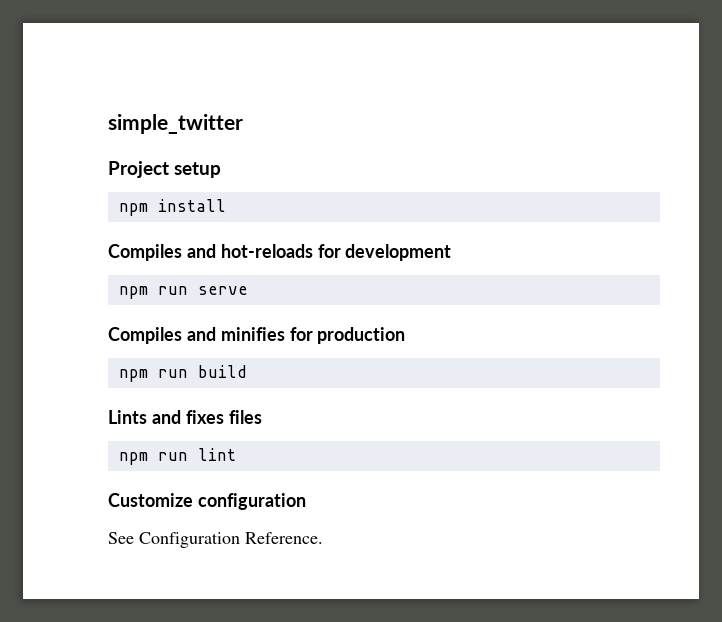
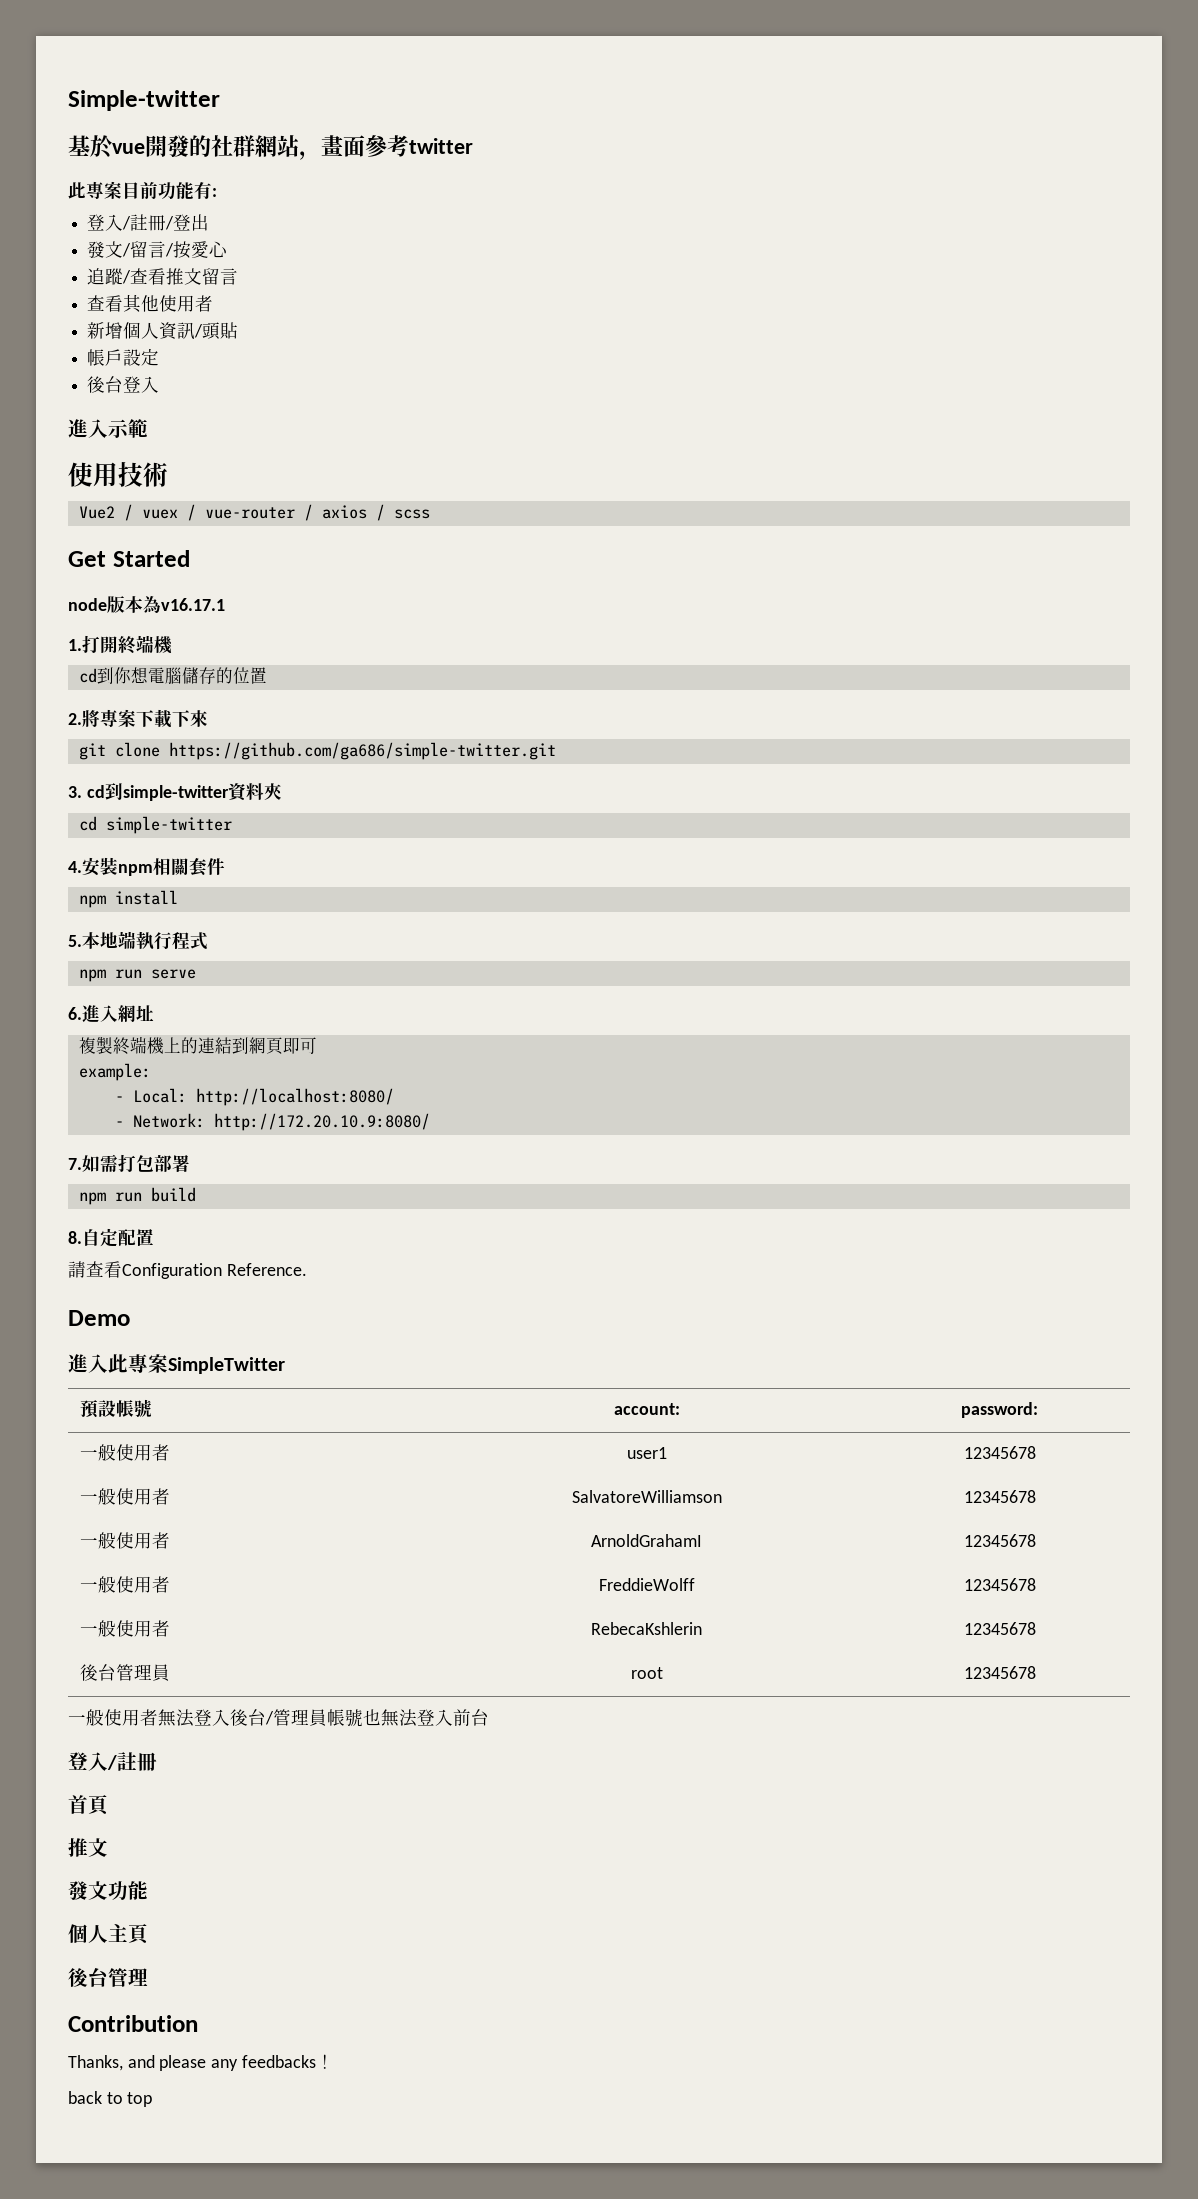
- simple_twitter
- Project setup
+ Simple-twitter
+ 基於vue開發的社群網站，畫面參考twitter
+ 此專案目前功能有:
+ 登入/註冊/登出
+ 發文/留言/按愛心
+ 追蹤/查看推文留言
+ 查看其他使用者
+ 新增個人資訊/頭貼
+ 帳戶設定
+ 後台登入
+ 進入示範
+ 使用技術
+ Vue2 / vuex / vue-router / axios / scss
+ Get Started
+ node版本為v16.17.1
+ 1.打開終端機
+ cd到你想電腦儲存的位置
+ 2.將專案下載下來
+ git clone https://github.com/ga686/simple-twitter.git
+ 3. cd到simple-twitter資料夾
+ cd simple-twitter
+ 4.安裝npm相關套件
  npm install
- Compiles and hot-reloads for development
+ 5.本地端執行程式
  npm run serve
- Compiles and minifies for production
+ 6.進入網址
+ 複製終端機上的連結到網頁即可
+ example:
+ - Local: http://localhost:8080/
+ - Network: http://172.20.10.9:8080/
+ 7.如需打包部署
  npm run build
- Lints and fixes files
- npm run lint
- Customize configuration
- See Configuration Reference.
+ 8.自定配置
+ 請查看Configuration Reference.
+ Demo
+ 進入此專案SimpleTwitter
+ 預設帳號 | account: | password:
+ 一般使用者 | user1 | 12345678
+ 一般使用者 | SalvatoreWilliamson | 12345678
+ 一般使用者 | ArnoldGrahamI | 12345678
+ 一般使用者 | FreddieWolff | 12345678
+ 一般使用者 | RebecaKshlerin | 12345678
+ 後台管理員 | root | 12345678
+ 一般使用者無法登入後台/管理員帳號也無法登入前台
+ 登入/註冊
+ 首頁
+ 推文
+ 發文功能
+ 個人主頁
+ 後台管理
+ Contribution
+ Thanks, and please any feedbacks！
+ back to top

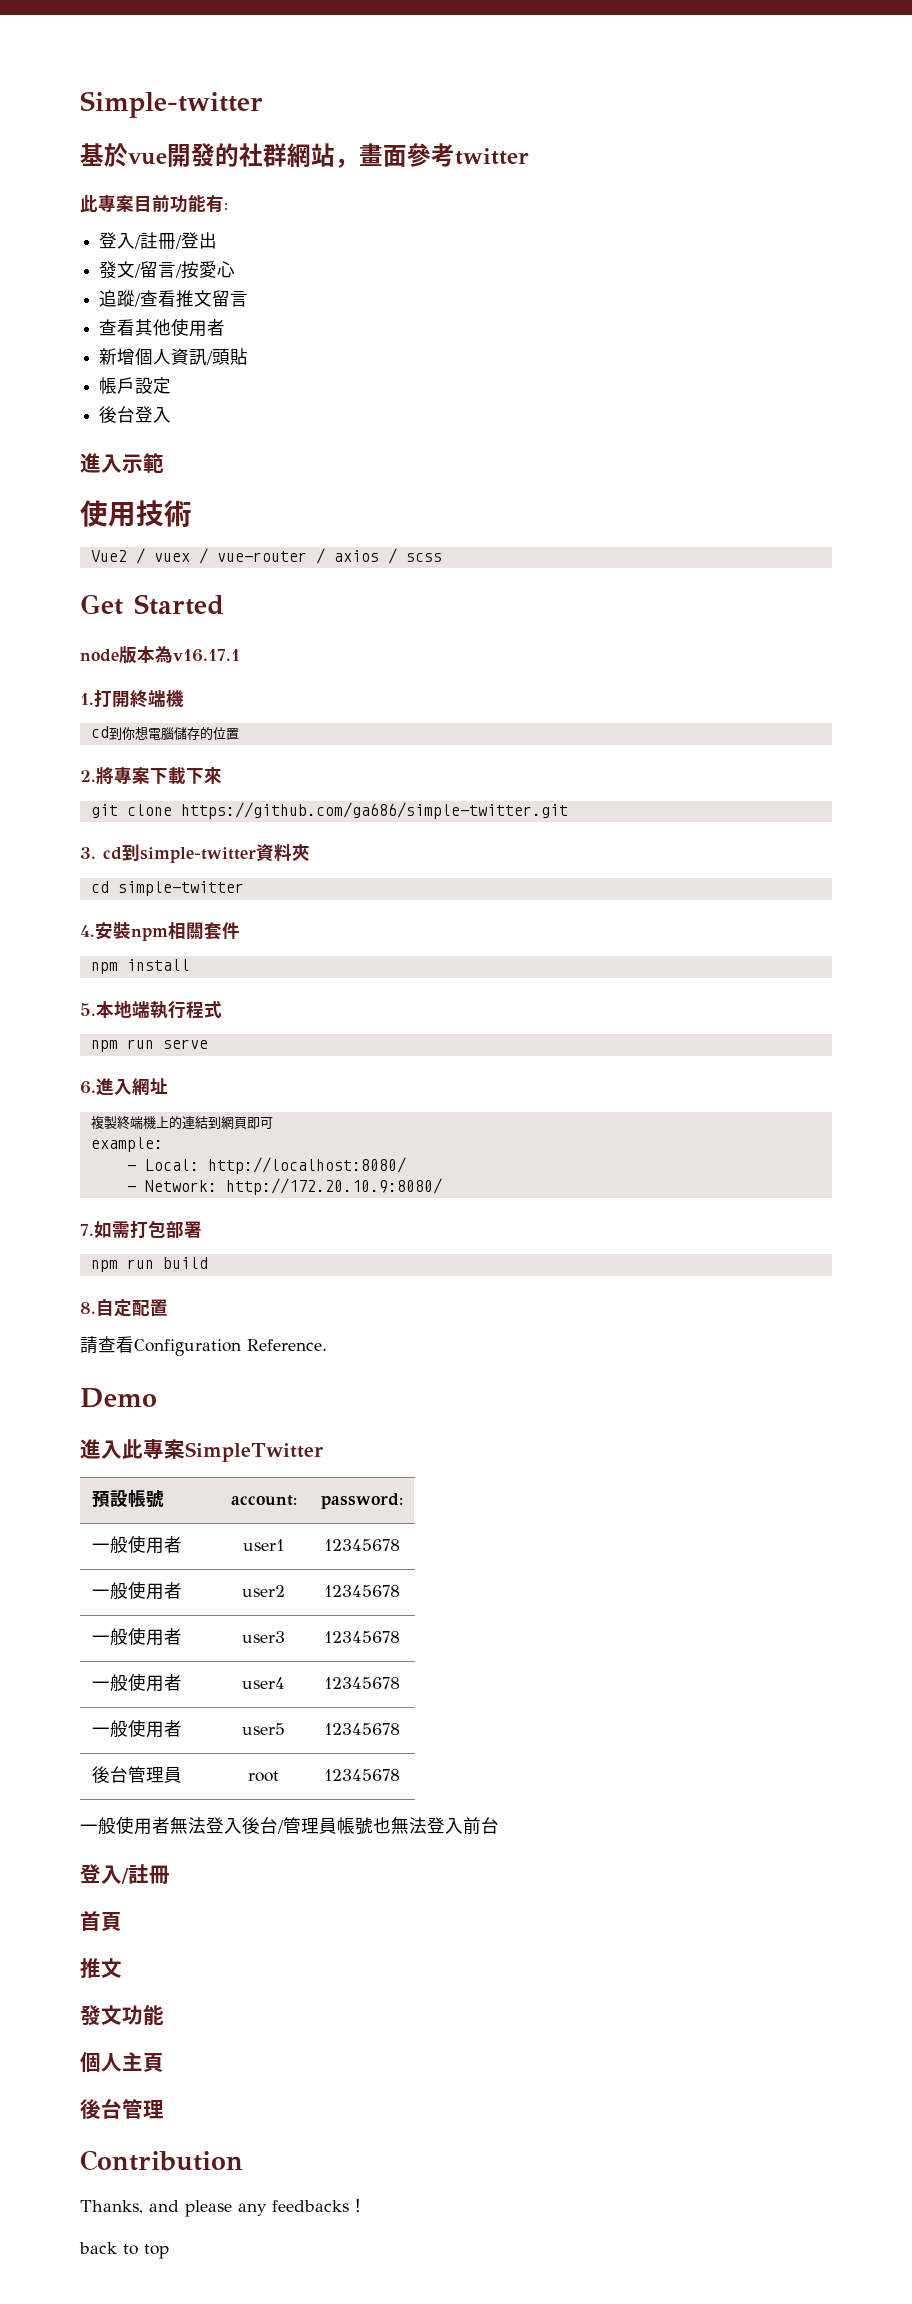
- 一般使用者 | SalvatoreWilliamson | 12345678
- 一般使用者 | ArnoldGrahamI | 12345678
- 一般使用者 | FreddieWolff | 12345678
- 一般使用者 | RebecaKshlerin | 12345678
+ 一般使用者 | user2 | 12345678
+ 一般使用者 | user3 | 12345678
+ 一般使用者 | user4 | 12345678
+ 一般使用者 | user5 | 12345678

